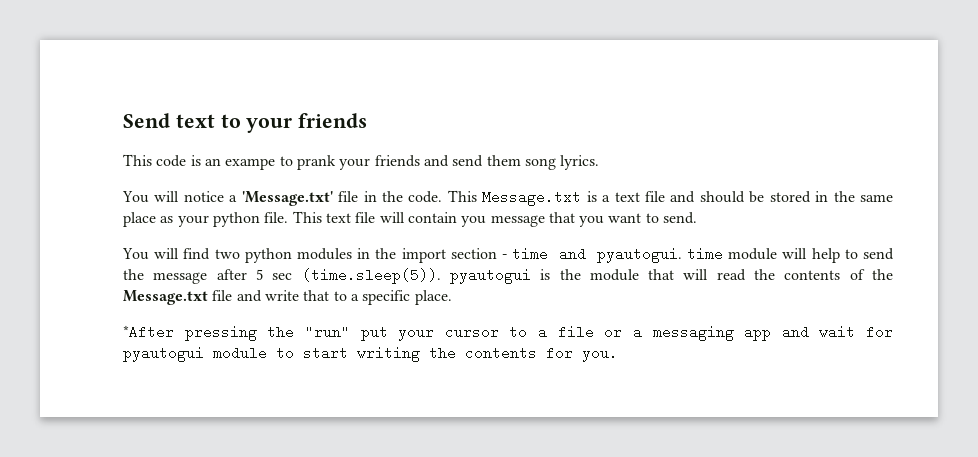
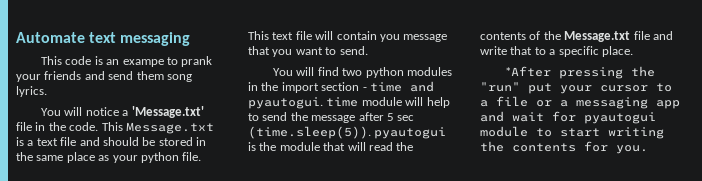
- Send text to your friends
+ Automate text messaging

